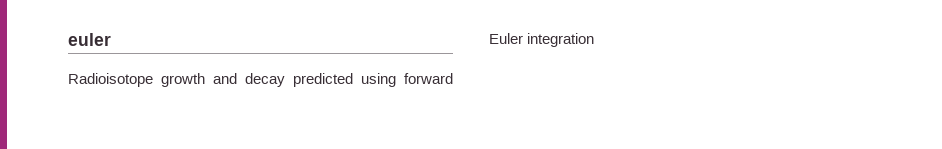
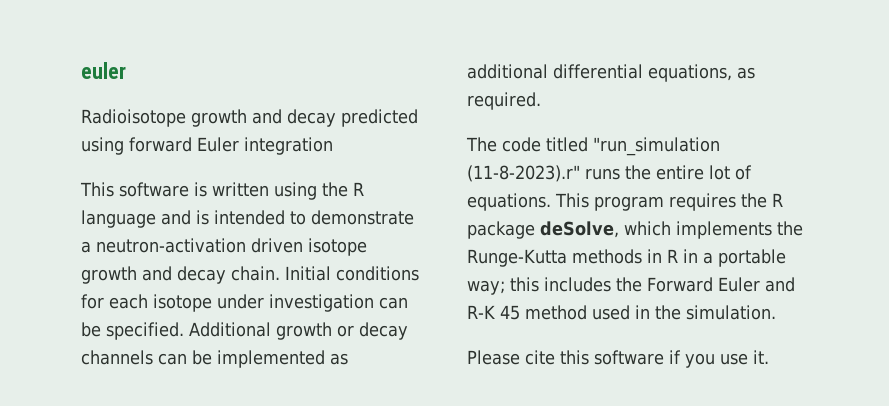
+ This software is written using the R language and is intended to demonstrate a neutron-activation driven isotope growth and decay chain. Initial conditions for each isotope under investigation can be specified. Additional growth or decay channels can be implemented as additional differential equations, as required.
+ The code titled "run_simulation (11-8-2023).r" runs the entire lot of equations. This program requires the R package deSolve, which implements the Runge-Kutta methods in R in a portable way; this includes the Forward Euler and R-K 45 method used in the simulation.
+ Please cite this software if you use it.

